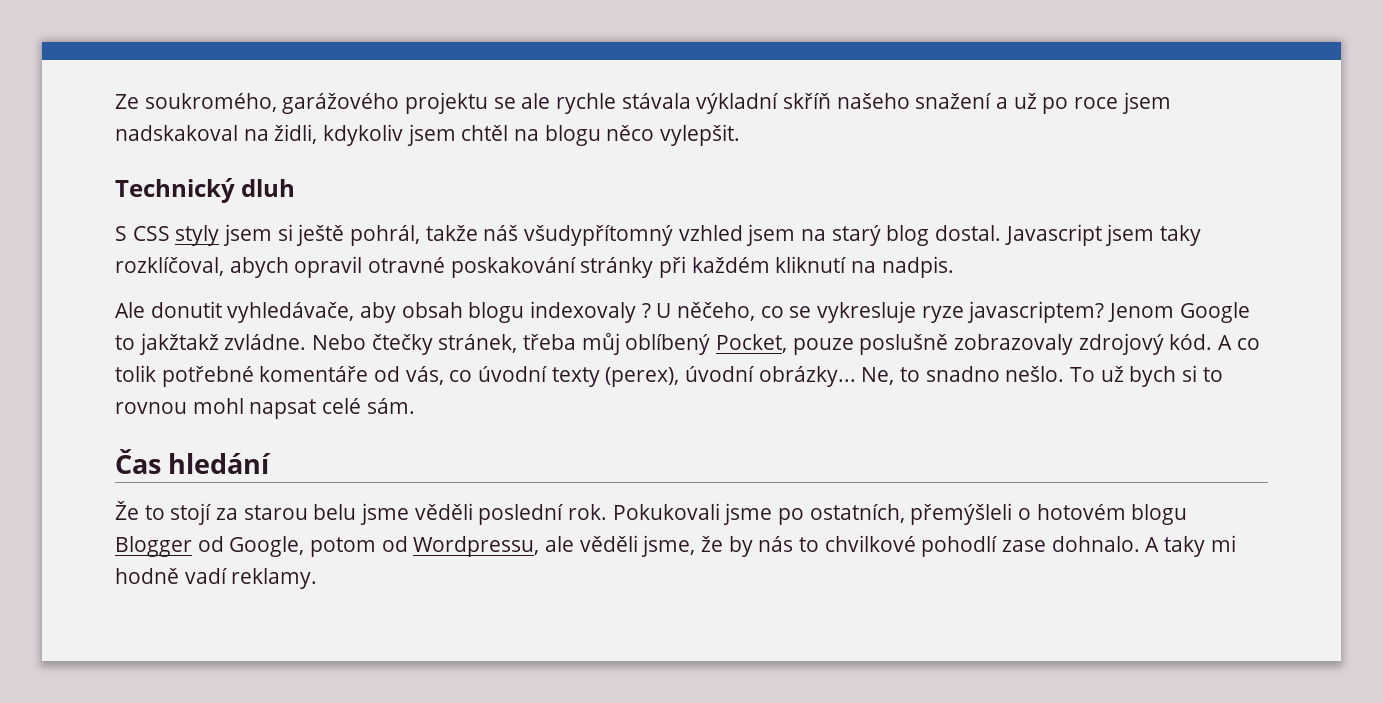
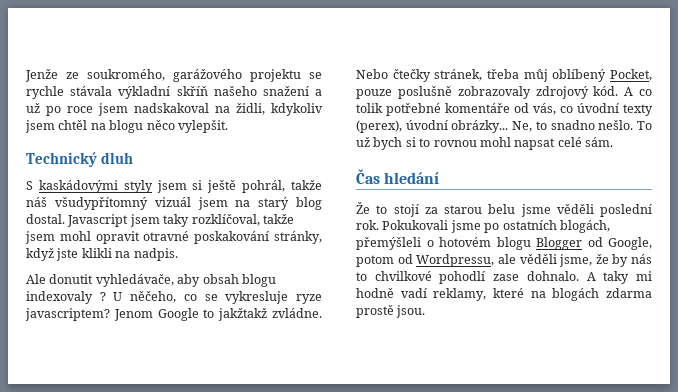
- Ze soukromého, garážového projektu se ale rychle stávala výkladní skříň našeho snažení a už po roce jsem nadskakoval na židli, kdykoliv jsem chtěl na blogu něco vylepšit.
+ Jenže ze soukromého, garážového projektu se rychle stávala výkladní skříň našeho snažení a už po roce jsem nadskakoval na židli, kdykoliv jsem chtěl na blogu něco vylepšit.
- S CSS styly jsem si ještě pohrál, takže náš všudypřítomný vzhled jsem na starý blog dostal.
+ S kaskádovými styly jsem si ještě pohrál, takže náš všudypřítomný vizuál jsem na starý blog dostal.
- Javascript jsem taky rozklíčoval, abych opravil otravné poskakování stránky při každém kliknutí na nadpis.
+ Javascript jsem taky rozklíčoval, takže jsem mohl opravit otravné poskakování stránky, když jste klikli na nadpis.
- Pokukovali jsme po ostatních, přemýšleli o hotovém blogu Blogger od Google, potom od Wordpressu, ale věděli jsme, že by nás to chvilkové pohodlí zase dohnalo.
+ Pokukovali jsme po ostatních blogách, přemýšleli o hotovém blogu Blogger od Google, potom od Wordpressu, ale věděli jsme, že by nás to chvilkové pohodlí zase dohnalo.
- A taky mi hodně vadí reklamy.
+ A taky mi hodně vadí reklamy, které na blogách zdarma prostě jsou.

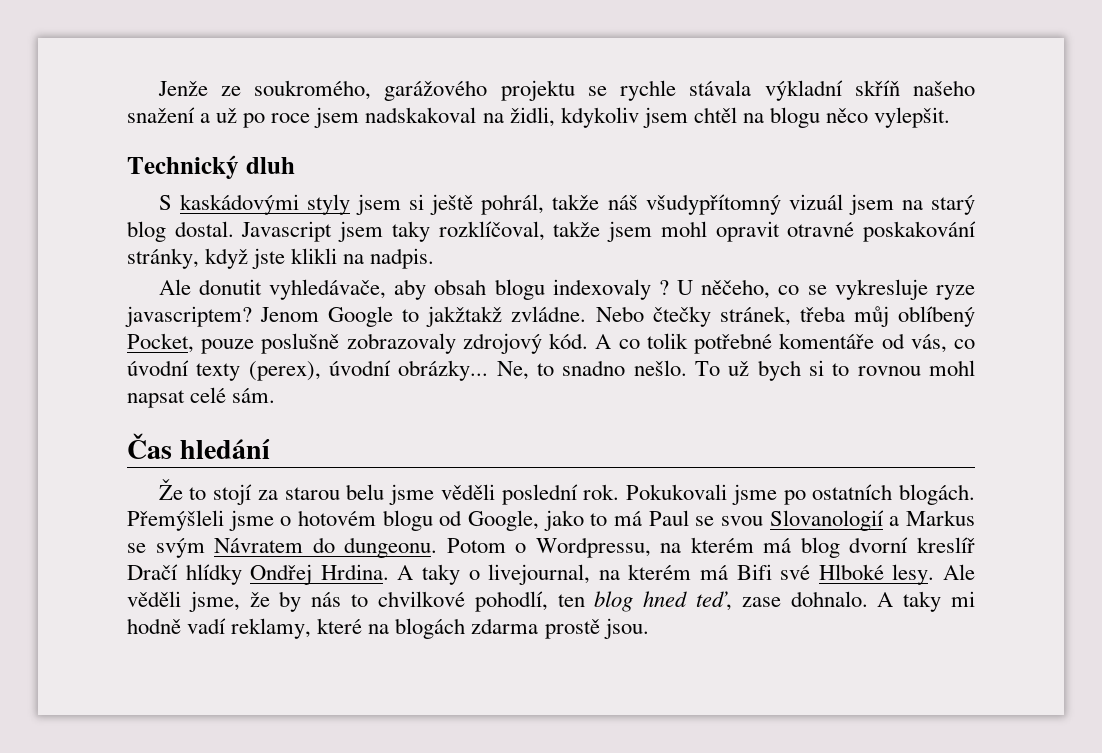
- Pokukovali jsme po ostatních blogách, přemýšleli o hotovém blogu Blogger od Google, potom od Wordpressu, ale věděli jsme, že by nás to chvilkové pohodlí zase dohnalo.
+ Pokukovali jsme po ostatních blogách. Přemýšleli jsme o hotovém blogu od Google, jako to má Paul se svou Slovanologií a Markus se svým Návratem do dungeonu. Potom o Wordpressu, na kterém má blog dvorní kreslíř Dračí hlídky Ondřej Hrdina. A taky o livejournal, na kterém má Bifi své Hlboké lesy. Ale věděli jsme, že by nás to chvilkové pohodlí, ten blog hned teď, zase dohnalo.

